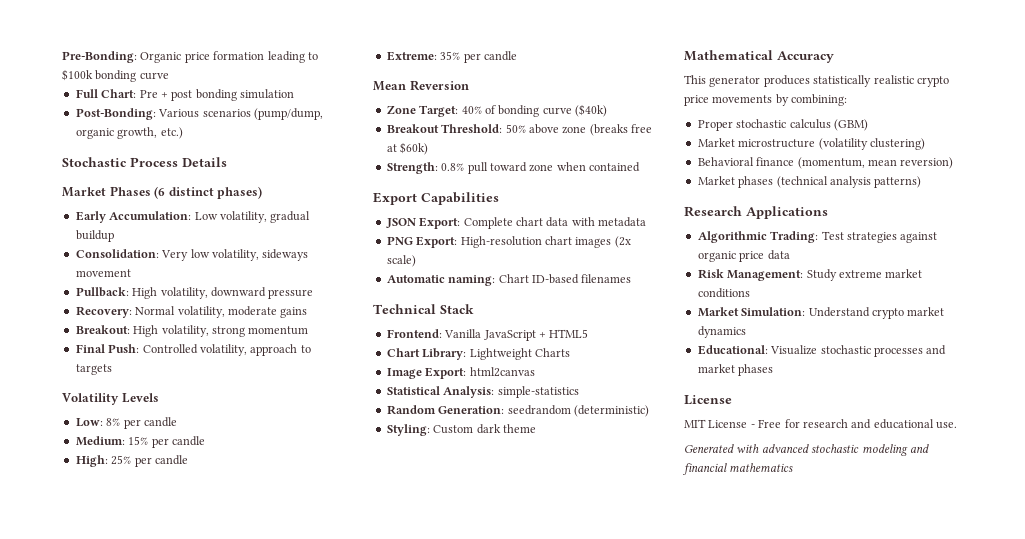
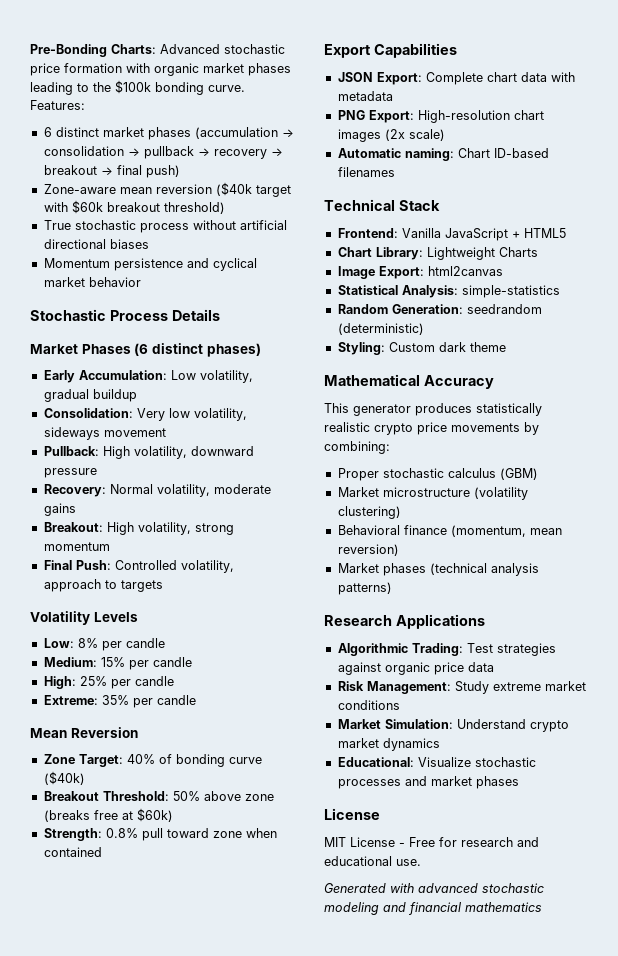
- Pre-Bonding: Organic price formation leading to $100k bonding curve
- Full Chart: Pre + post bonding simulation
- Post-Bonding: Various scenarios (pump/dump, organic growth, etc.)
+ Pre-Bonding Charts: Advanced stochastic price formation with organic market phases leading to the $100k bonding curve. Features:
+ 6 distinct market phases (accumulation → consolidation → pullback → recovery → breakout → final push)
+ Zone-aware mean reversion ($40k target with $60k breakout threshold)
+ True stochastic process without artificial directional biases
+ Momentum persistence and cyclical market behavior

